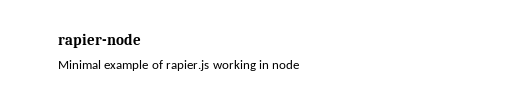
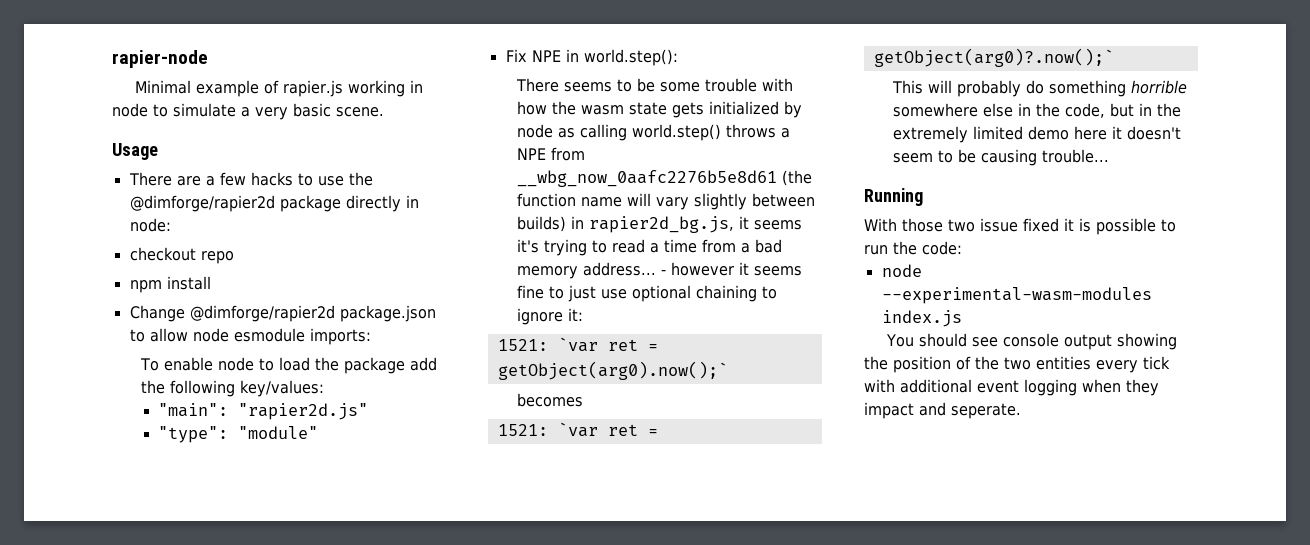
- Minimal example of rapier.js working in node
+ Minimal example of rapier.js working in node to simulate a very basic scene.
+ Usage
+ There are a few hacks to use the @dimforge/rapier2d package directly in node:
+ checkout repo
+ npm install
+ Change @dimforge/rapier2d package.json to allow node esmodule imports:
+ To enable node to load the package add the following key/values:
+ "main": "rapier2d.js"
+ "type": "module"
+ Fix NPE in world.step():
+ There seems to be some trouble with how the wasm state gets initialized by node as calling world.step() throws a NPE from __wbg_now_0aafc2276b5e8d61 (the function name will vary slightly between builds) in rapier2d_bg.js, it seems it's trying to read a time from a bad memory address... - however it seems fine to just use optional chaining to ignore it:
+ 1521: `var ret = getObject(arg0).now();`
+ becomes
+ 1521: `var ret = getObject(arg0)?.now();`
+ This will probably do something horrible somewhere else in the code, but in the extremely limited demo here it doesn't seem to be causing trouble...
+ Running
+ With those two issue fixed it is possible to run the code:
+ node --experimental-wasm-modules index.js
+ You should see console output showing the position of the two entities every tick with additional event logging when they impact and seperate.

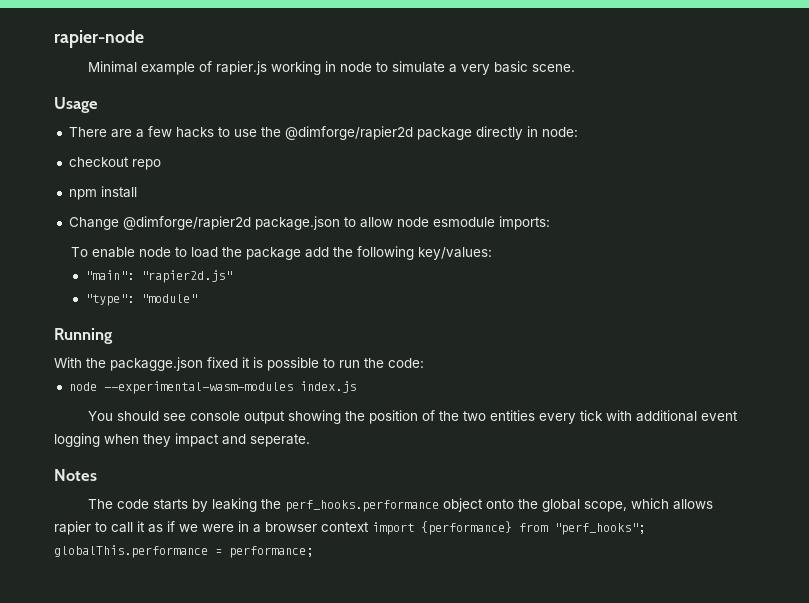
- Fix NPE in world.step():
- There seems to be some trouble with how the wasm state gets initialized by node as calling world.step() throws a NPE from __wbg_now_0aafc2276b5e8d61 (the function name will vary slightly between builds) in rapier2d_bg.js, it seems it's trying to read a time from a bad memory address... - however it seems fine to just use optional chaining to ignore it:
- 1521: `var ret = getObject(arg0).now();`
- becomes
- 1521: `var ret = getObject(arg0)?.now();`
- This will probably do something horrible somewhere else in the code, but in the extremely limited demo here it doesn't seem to be causing trouble...
- With those two issue fixed it is possible to run the code:
+ With the packagge.json fixed it is possible to run the code:
+ Notes
+ The code starts by leaking the perf_hooks.performance object onto the global scope, which allows rapier to call it as if we were in a browser context import {performance} from "perf_hooks"; globalThis.performance = performance;

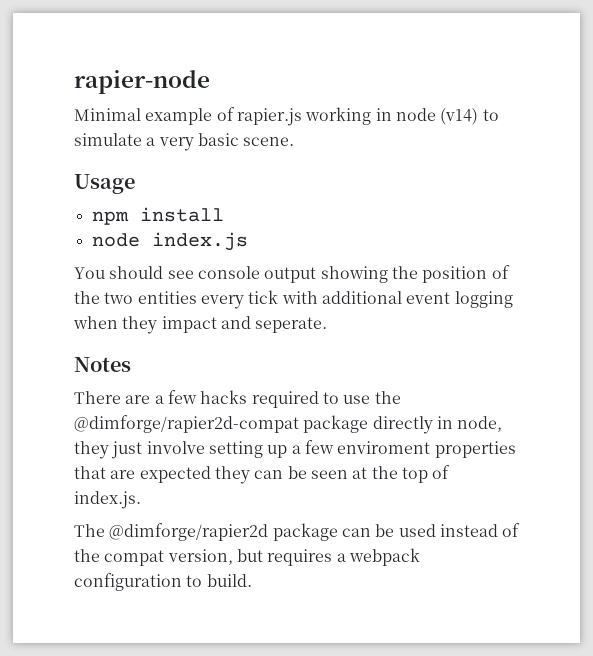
- Minimal example of rapier.js working in node to simulate a very basic scene.
+ Minimal example of rapier.js working in node (v14) to simulate a very basic scene.
- There are a few hacks to use the @dimforge/rapier2d package directly in node:
- checkout repo
  npm install
- Change @dimforge/rapier2d package.json to allow node esmodule imports:
- To enable node to load the package add the following key/values:
- "main": "rapier2d.js"
- "type": "module"
- Running
- With the packagge.json fixed it is possible to run the code:
- node --experimental-wasm-modules index.js
+ node index.js
- The code starts by leaking the perf_hooks.performance object onto the global scope, which allows rapier to call it as if we were in a browser context import {performance} from "perf_hooks"; globalThis.performance = performance;
+ There are a few hacks required to use the @dimforge/rapier2d-compat package directly in node, they just involve setting up a few enviroment properties that are expected they can be seen at the top of index.js.
+ The @dimforge/rapier2d package can be used instead of the compat version, but requires a webpack configuration to build.

